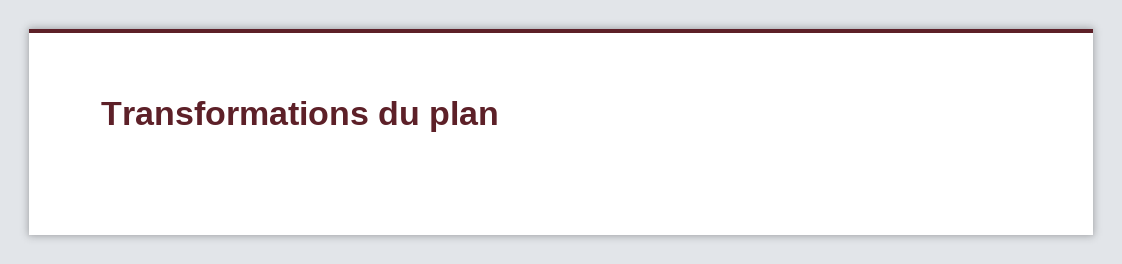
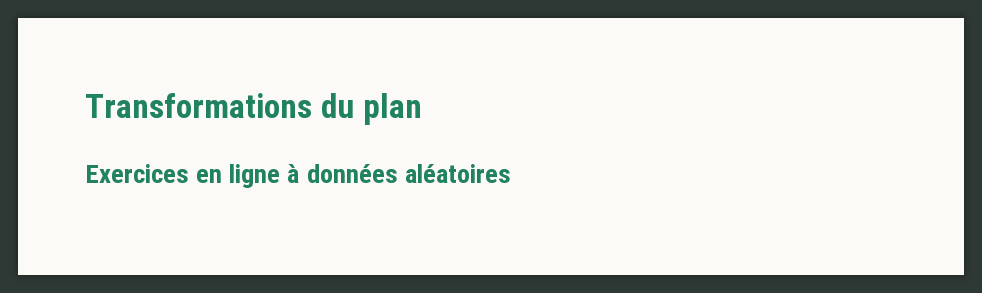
+ Exercices en ligne à données aléatoires

